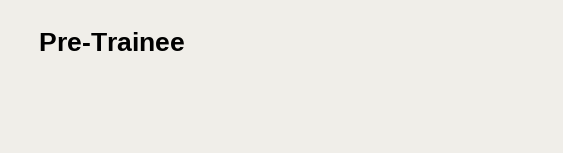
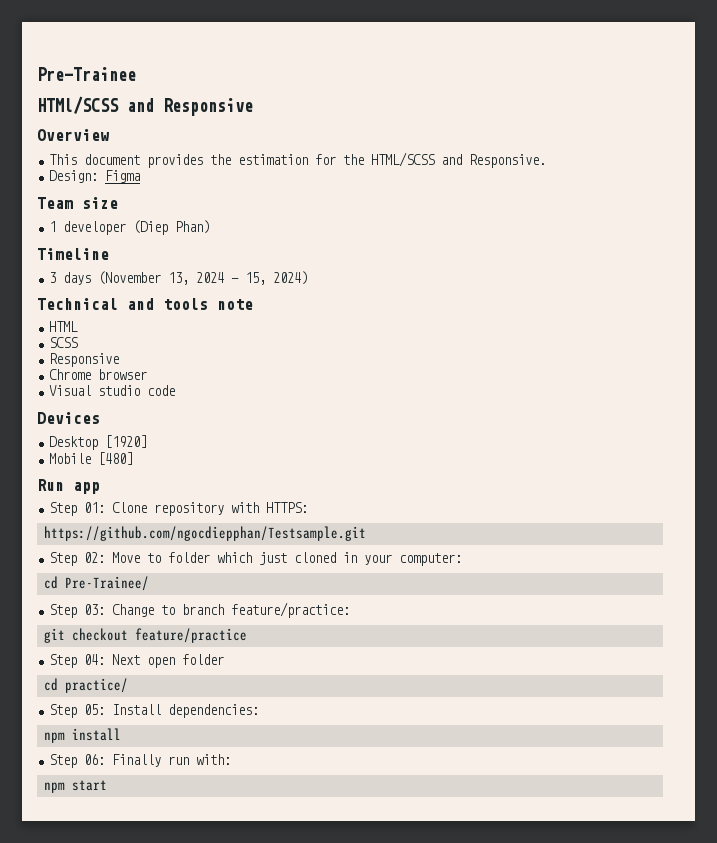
+ HTMl/SCSS and Responsive
+ Overview
+ This document provides the estimation for the HTML/SCSS and Responsive.
+ Design: Figma
+ Team size
+ 1 developer (Diep Phan)
+ Timeline
+ 3 days (November 13, 2024 - 15, 2024)
+ Technical and tools note
+ HTML
+ SCSS
+ Responsive
+ Chrome browser
+ Visual studio code
+ Devices
+ Desktop [1920]
+ Mobile [480]
+ Run app
+ Step 01: Clone repository with HTTPS:
+ https://github.com/ngocdiepphan/Testsample.git
+ Step 02: Move to folder which just cloned in your computer:
+ cd Pre-Trainee/
+ Step 03: Change to branch feature/practice:
+ git checkout feature/practice
+ Step 04: Next open folder
+ cd practice/
+ Step 05: Install dependencies:
+ npm install
+ Step 06: Finally run with:
+ npm start

